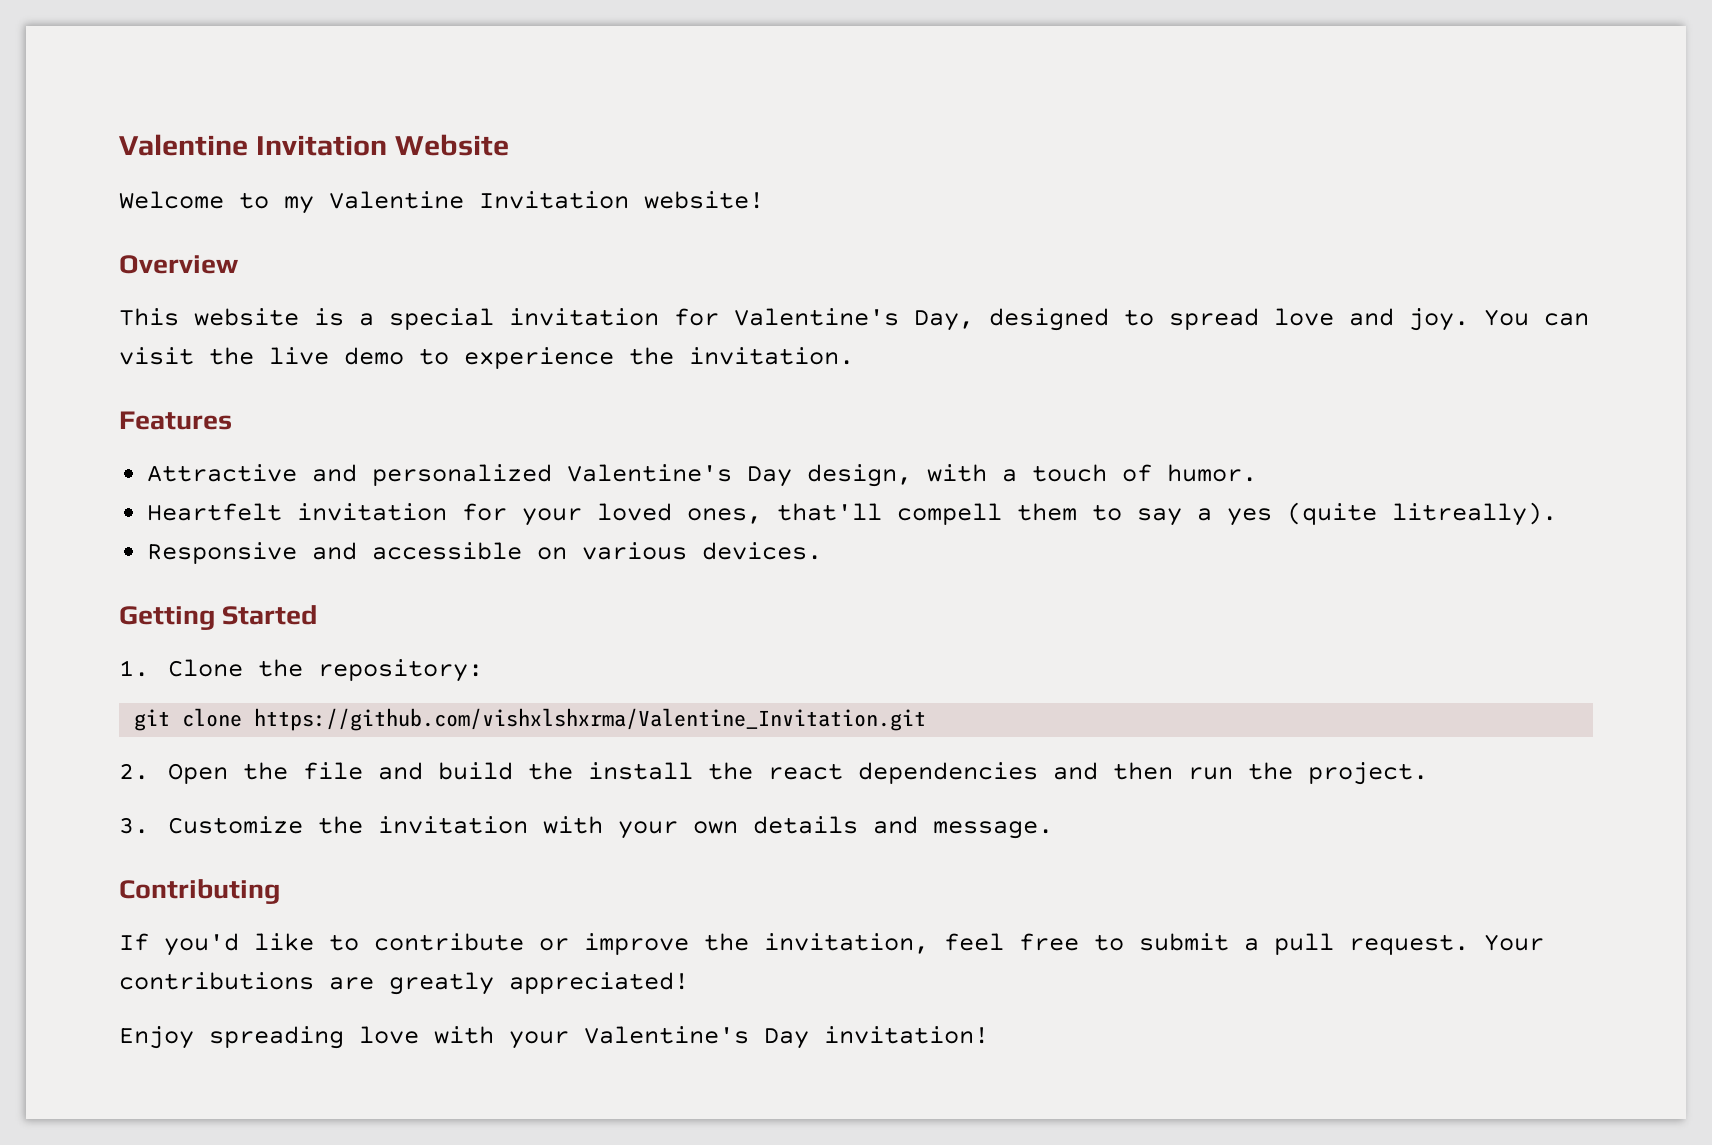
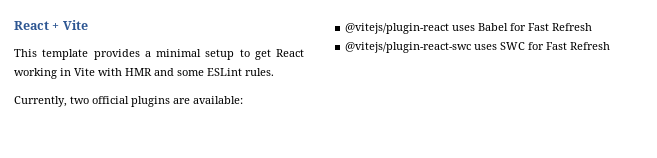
- Valentine Invitation Website
- Welcome to my Valentine Invitation website!
- Overview
- This website is a special invitation for Valentine's Day, designed to spread love and joy. You can visit the live demo to experience the invitation.
- Features
- Attractive and personalized Valentine's Day design, with a touch of humor.
- Heartfelt invitation for your loved ones, that'll compell them to say a yes (quite litreally).
- Responsive and accessible on various devices.
- Getting Started
- 1. Clone the repository:
- git clone https://github.com/vishxlshxrma/Valentine_Invitation.git
- 2. Open the file and build the install the react dependencies and then run the project.
- 3. Customize the invitation with your own details and message.
- Contributing
- If you'd like to contribute or improve the invitation, feel free to submit a pull request. Your contributions are greatly appreciated!
- Enjoy spreading love with your Valentine's Day invitation!
+ React + Vite
+ This template provides a minimal setup to get React working in Vite with HMR and some ESLint rules.
+ Currently, two official plugins are available:
+ @vitejs/plugin-react uses Babel for Fast Refresh
+ @vitejs/plugin-react-swc uses SWC for Fast Refresh

